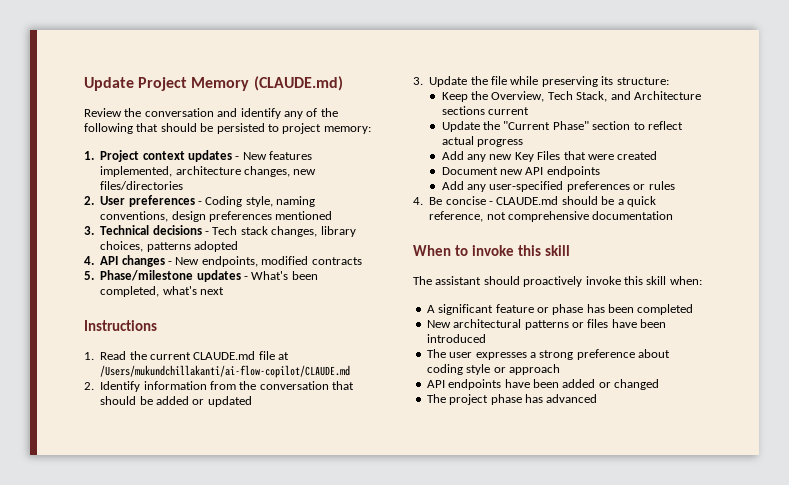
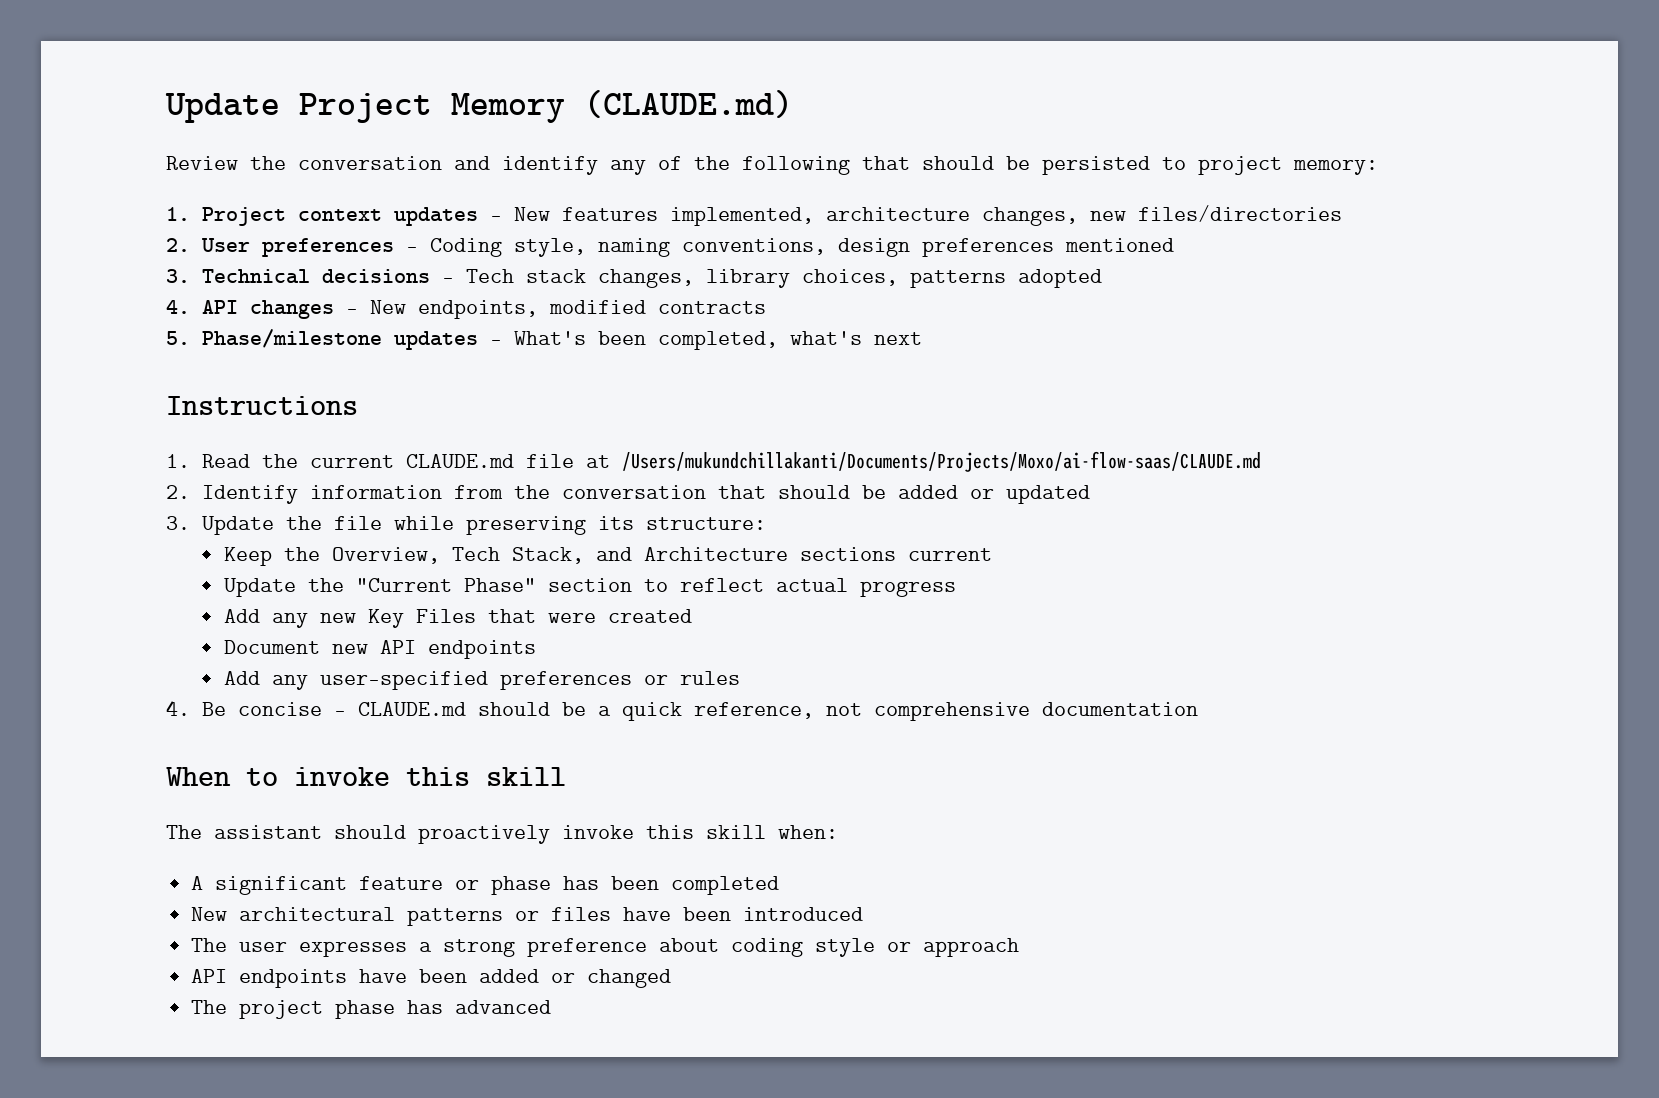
- 1. Read the current CLAUDE.md file at /Users/mukundchillakanti/ai-flow-copilot/CLAUDE.md
+ 1. Read the current CLAUDE.md file at /Users/mukundchillakanti/Documents/Projects/Moxo/ai-flow-saas/CLAUDE.md

